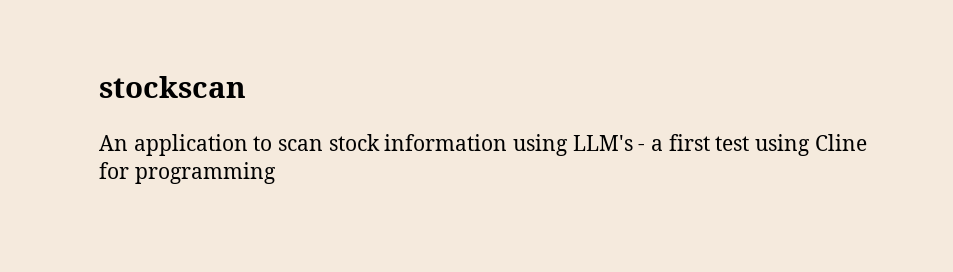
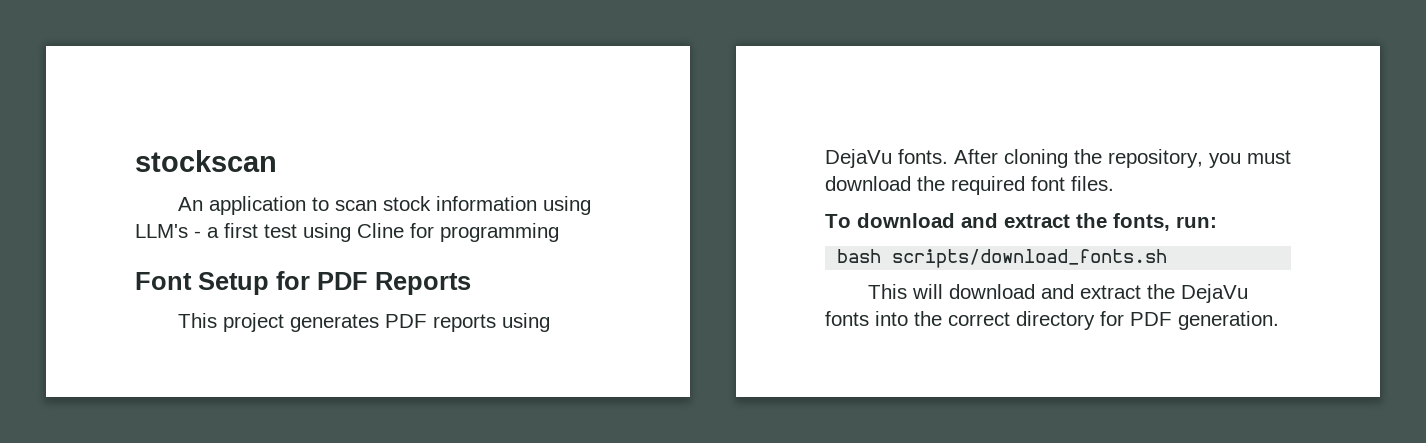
+ Font Setup for PDF Reports
+ This project generates PDF reports using DejaVu fonts. After cloning the repository, you must download the required font files.
+ To download and extract the fonts, run:
+ bash scripts/download_fonts.sh
+ This will download and extract the DejaVu fonts into the correct directory for PDF generation.

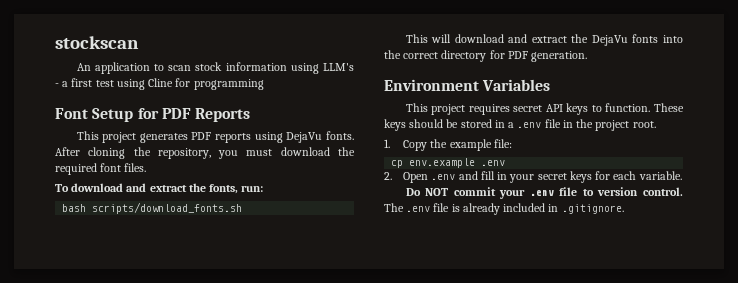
+ Environment Variables
+ This project requires secret API keys to function. These keys should be stored in a .env file in the project root.
+ 1. Copy the example file:
+ cp env.example .env
+ 2. Open .env and fill in your secret keys for each variable.
+ Do NOT commit your .env file to version control. The .env file is already included in .gitignore.

